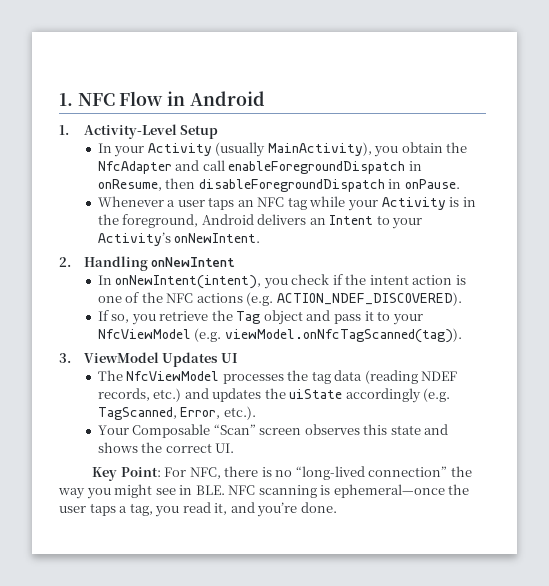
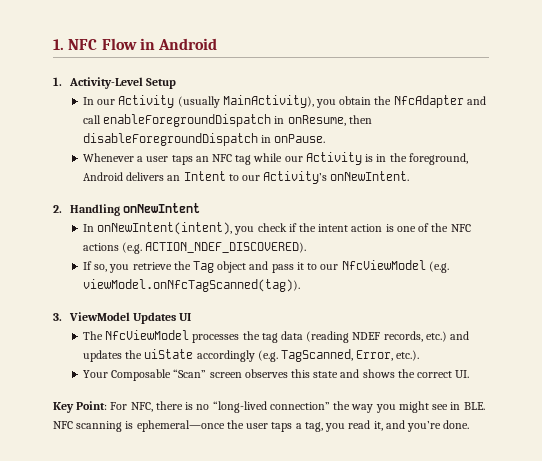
- In your Activity (usually MainActivity), you obtain the NfcAdapter and call enableForegroundDispatch in onResume, then disableForegroundDispatch in onPause.
+ In our Activity (usually MainActivity), you obtain the NfcAdapter and call enableForegroundDispatch in onResume, then disableForegroundDispatch in onPause.
- Whenever a user taps an NFC tag while your Activity is in the foreground, Android delivers an Intent to your Activity’s onNewIntent.
+ Whenever a user taps an NFC tag while our Activity is in the foreground, Android delivers an Intent to our Activity’s onNewIntent.
- If so, you retrieve the Tag object and pass it to your NfcViewModel (e.g. viewModel.onNfcTagScanned(tag)).
+ If so, you retrieve the Tag object and pass it to our NfcViewModel (e.g. viewModel.onNfcTagScanned(tag)).

